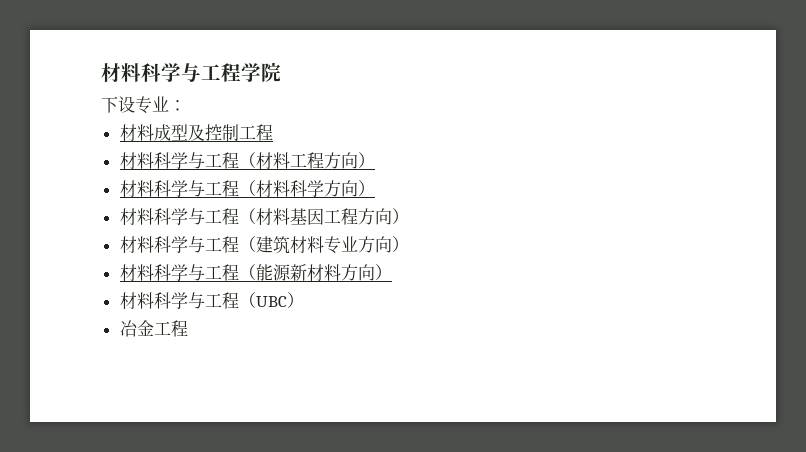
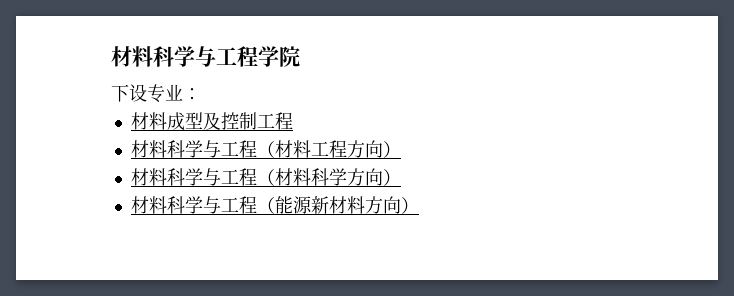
- 材料科学与工程（材料基因工程方向）
- 材料科学与工程（建筑材料专业方向）
- 材料科学与工程（UBC）
- 冶金工程

